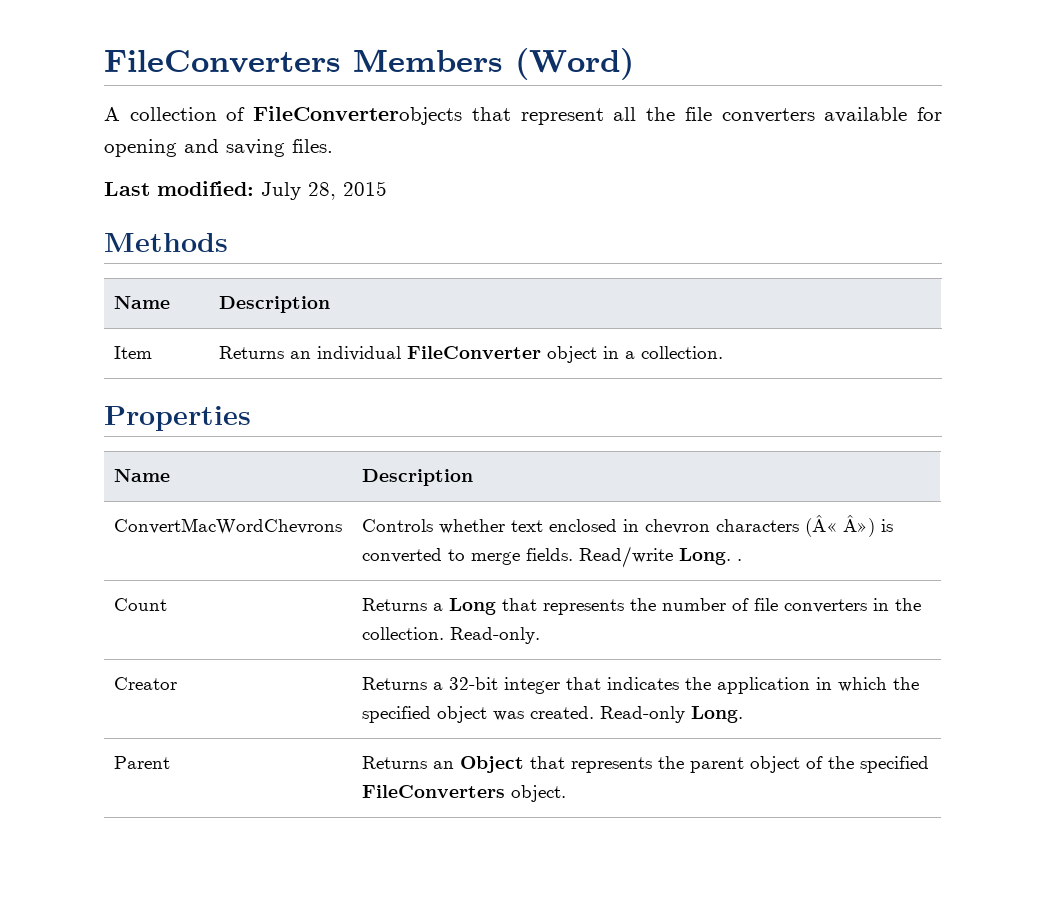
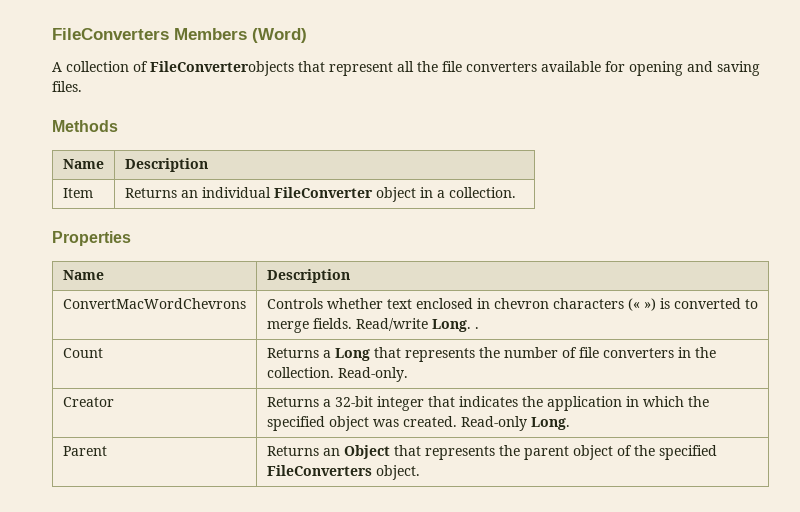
- Last modified: July 28, 2015
- ConvertMacWordChevrons | Controls whether text enclosed in chevron characters (Â« Â») is converted to merge fields. Read/write Long. .
+ ConvertMacWordChevrons | Controls whether text enclosed in chevron characters (« ») is converted to merge fields. Read/write Long. .

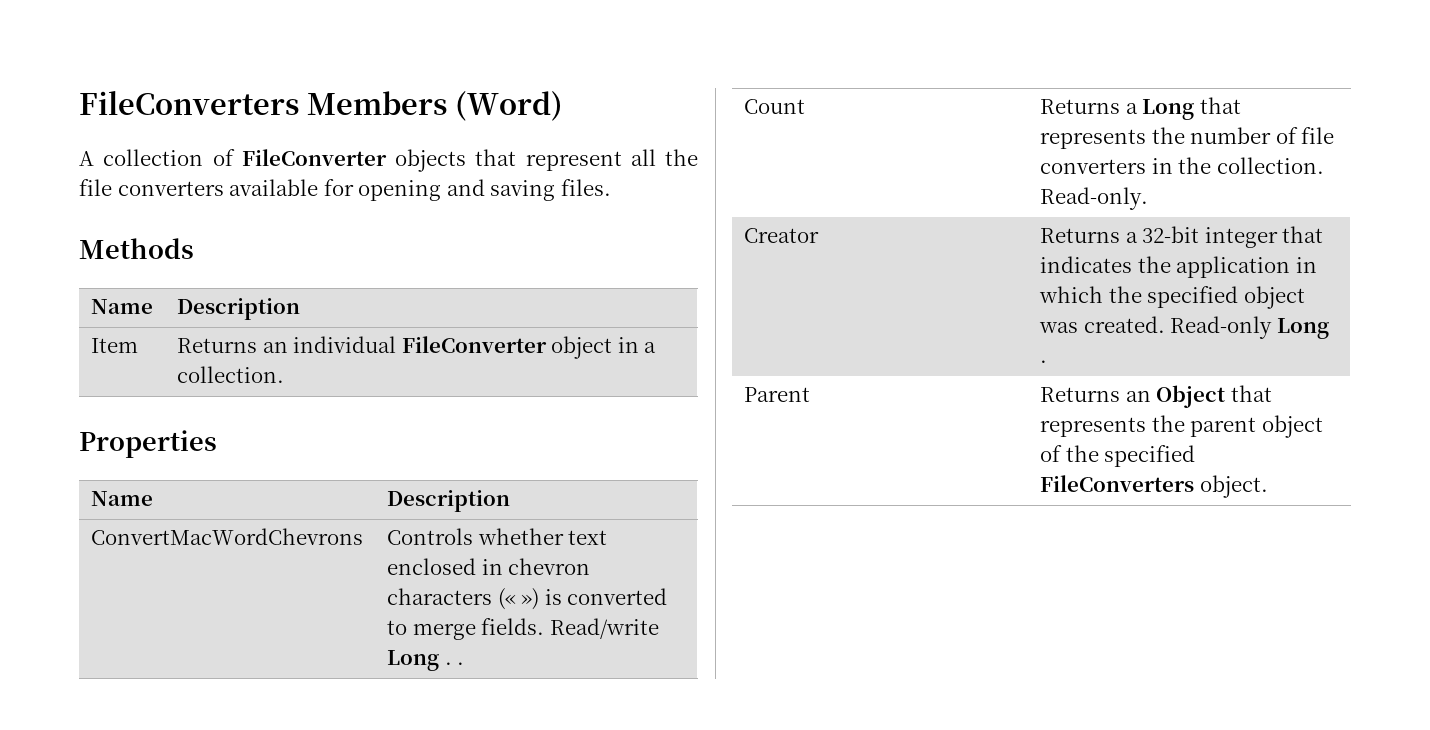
- A collection of FileConverterobjects that represent all the file converters available for opening and saving files.
+ A collection of FileConverter objects that represent all the file converters available for opening and saving files.
- ConvertMacWordChevrons | Controls whether text enclosed in chevron characters (« ») is converted to merge fields. Read/write Long. .
+ ConvertMacWordChevrons | Controls whether text enclosed in chevron characters (« ») is converted to merge fields. Read/write Long . .
- Creator | Returns a 32-bit integer that indicates the application in which the specified object was created. Read-only Long.
+ Creator | Returns a 32-bit integer that indicates the application in which the specified object was created. Read-only Long .

